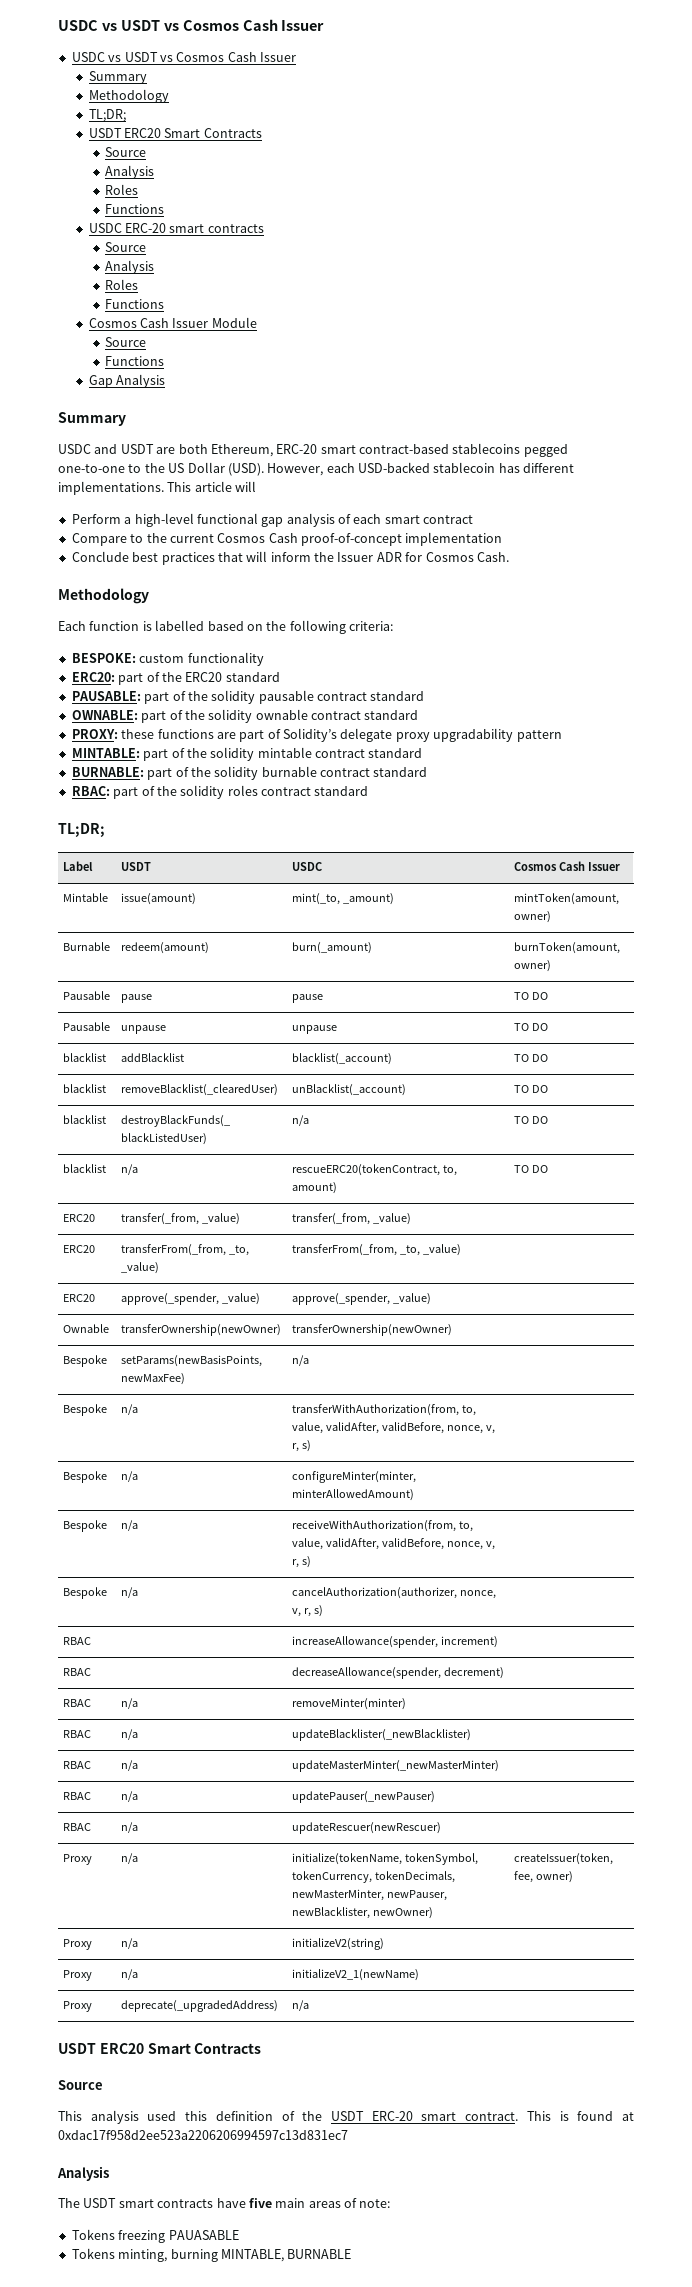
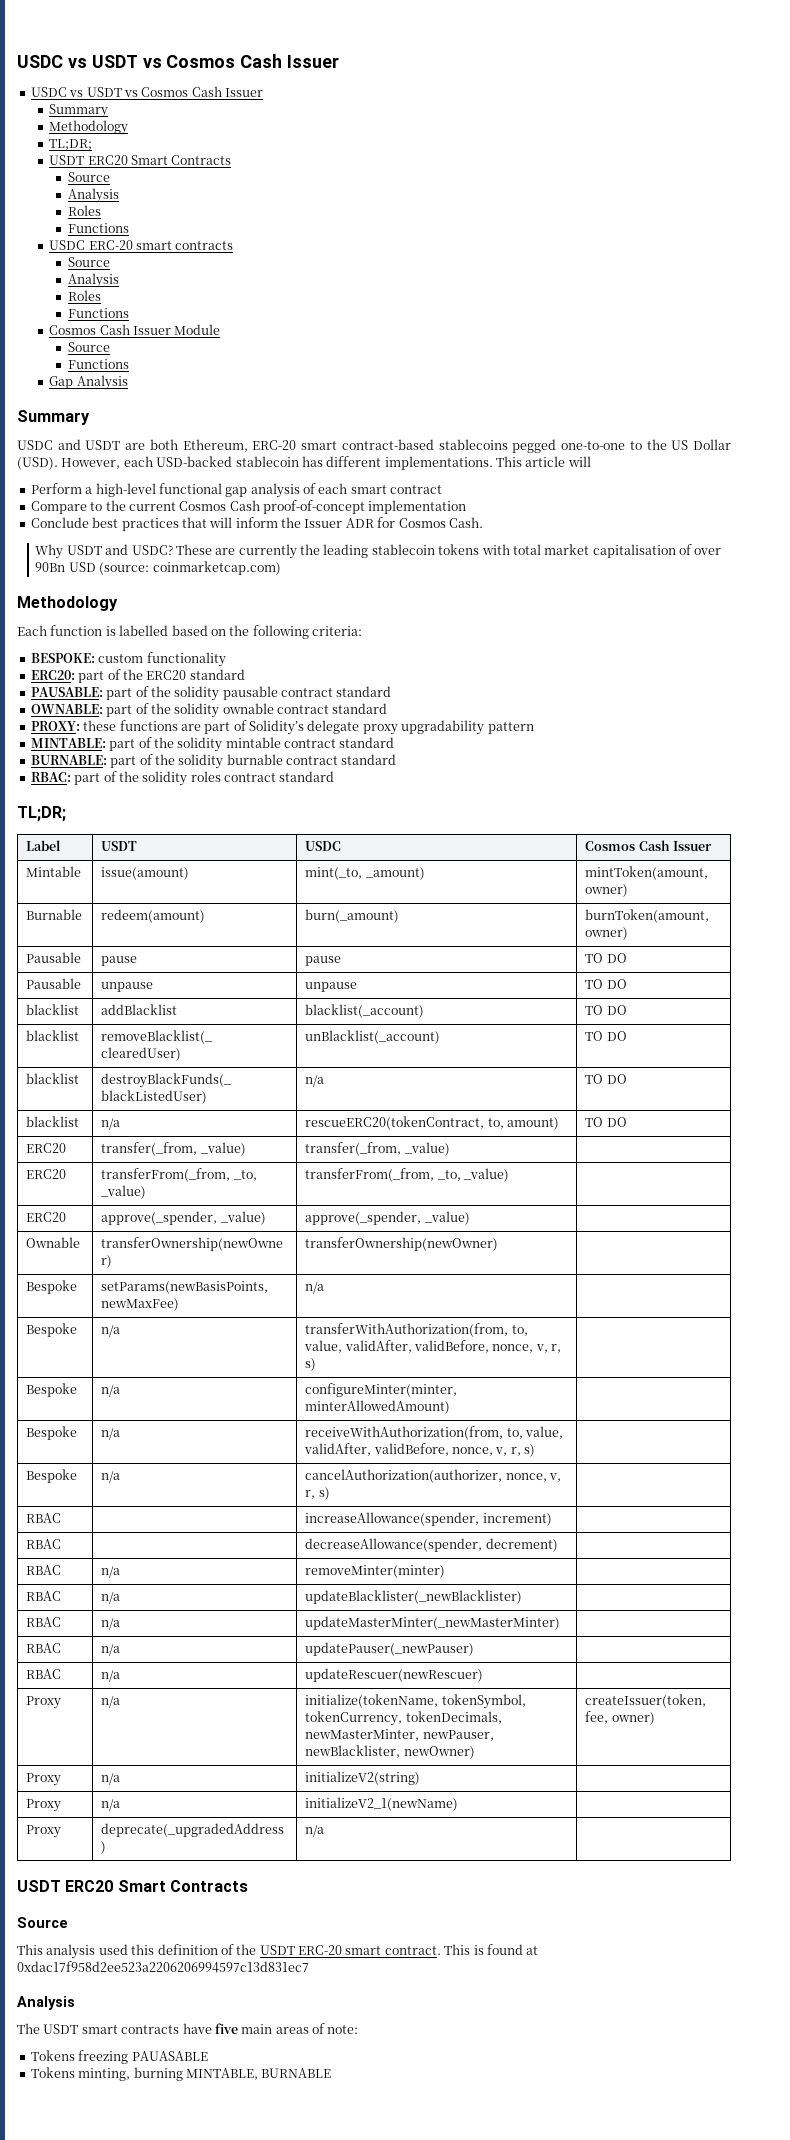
+ Why USDT and USDC? These are currently the leading stablecoin tokens with total market capitalisation of over 90Bn USD (source: coinmarketcap.com)

